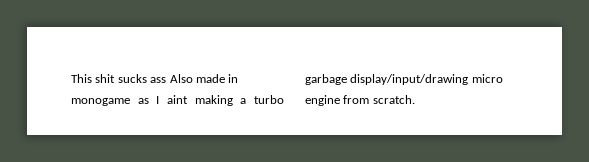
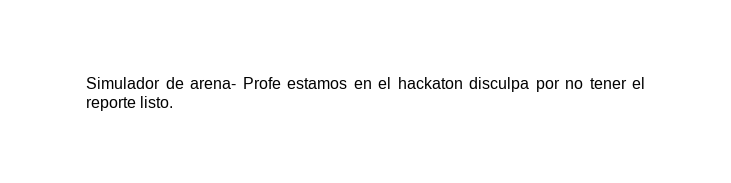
- This shit sucks ass Also made in monogame as I aint making a turbo garbage display/input/drawing micro engine from scratch.
+ Simulador de arena- Profe estamos en el hackaton disculpa por no tener el reporte listo.

